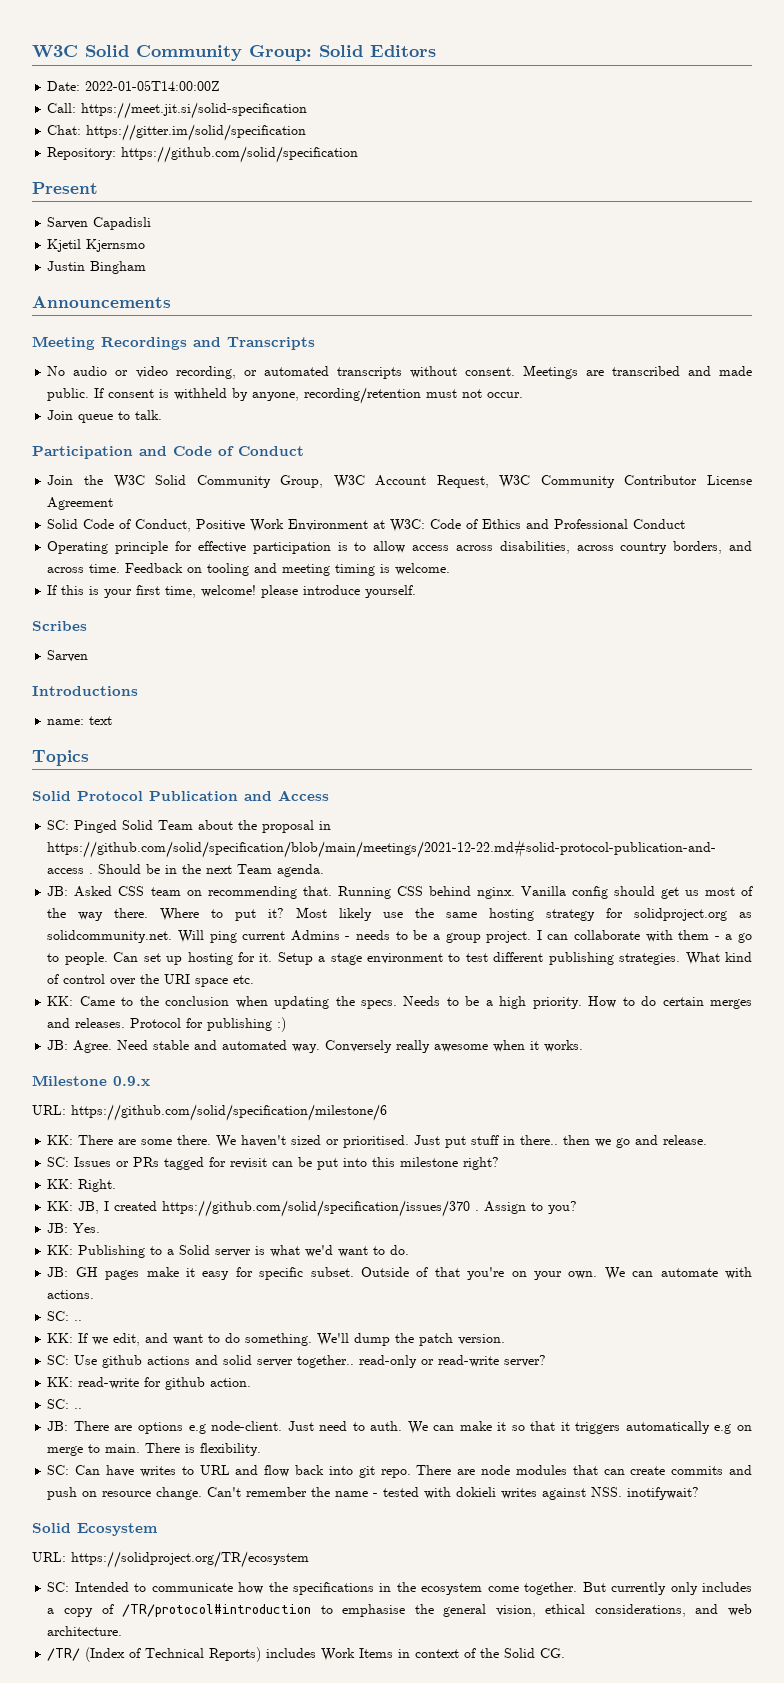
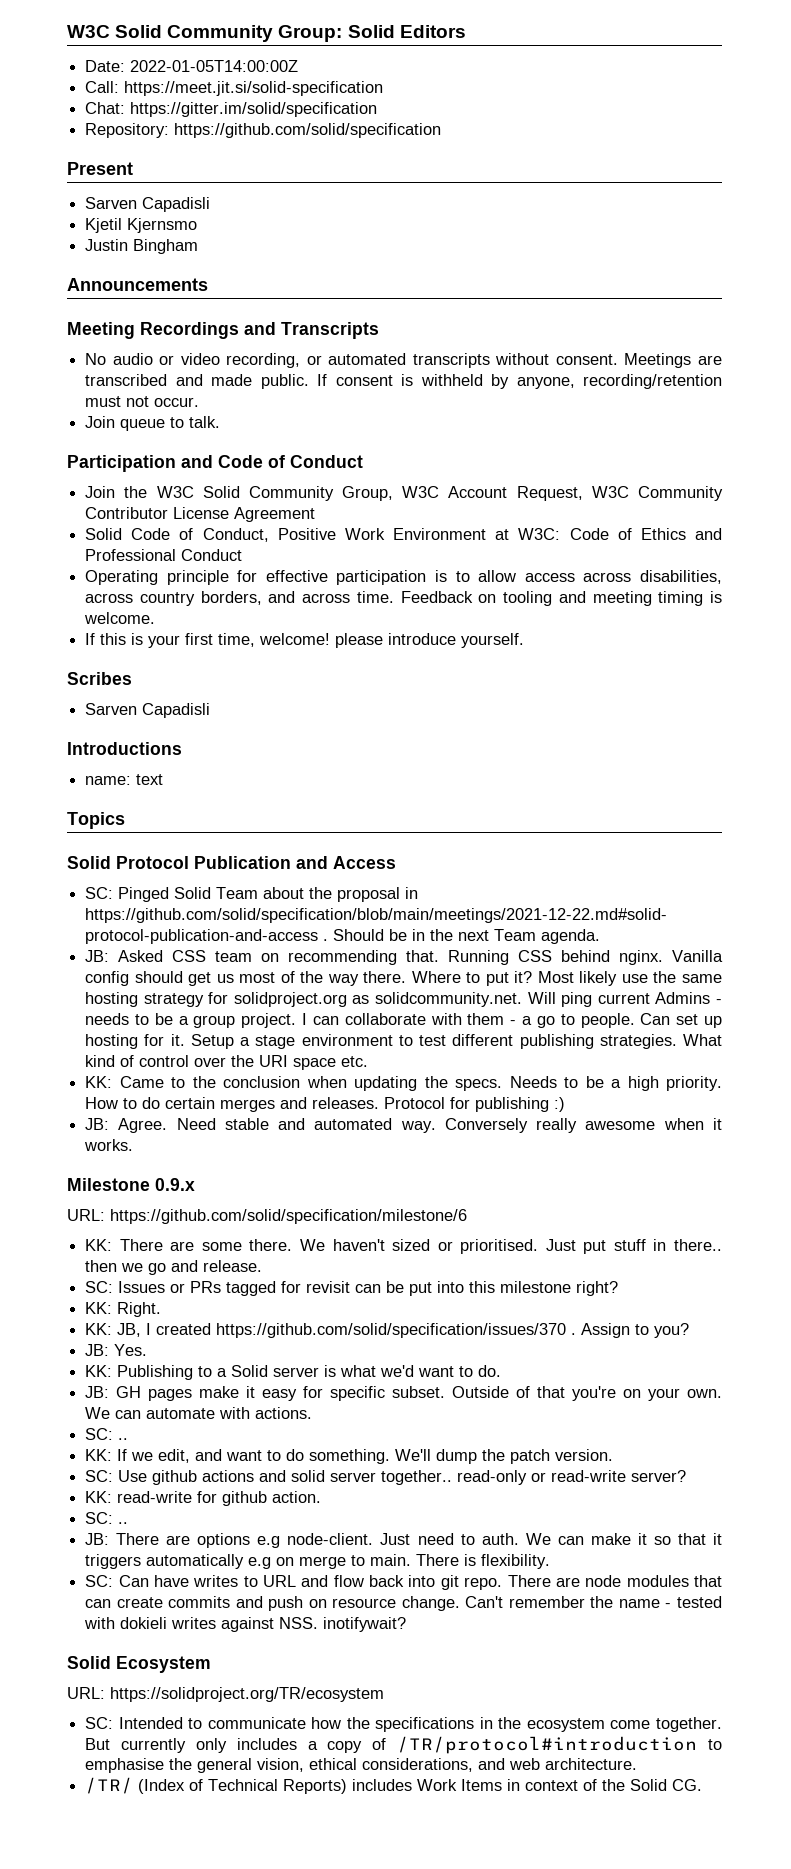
  Scribes
- Sarven
+ Sarven Capadisli

